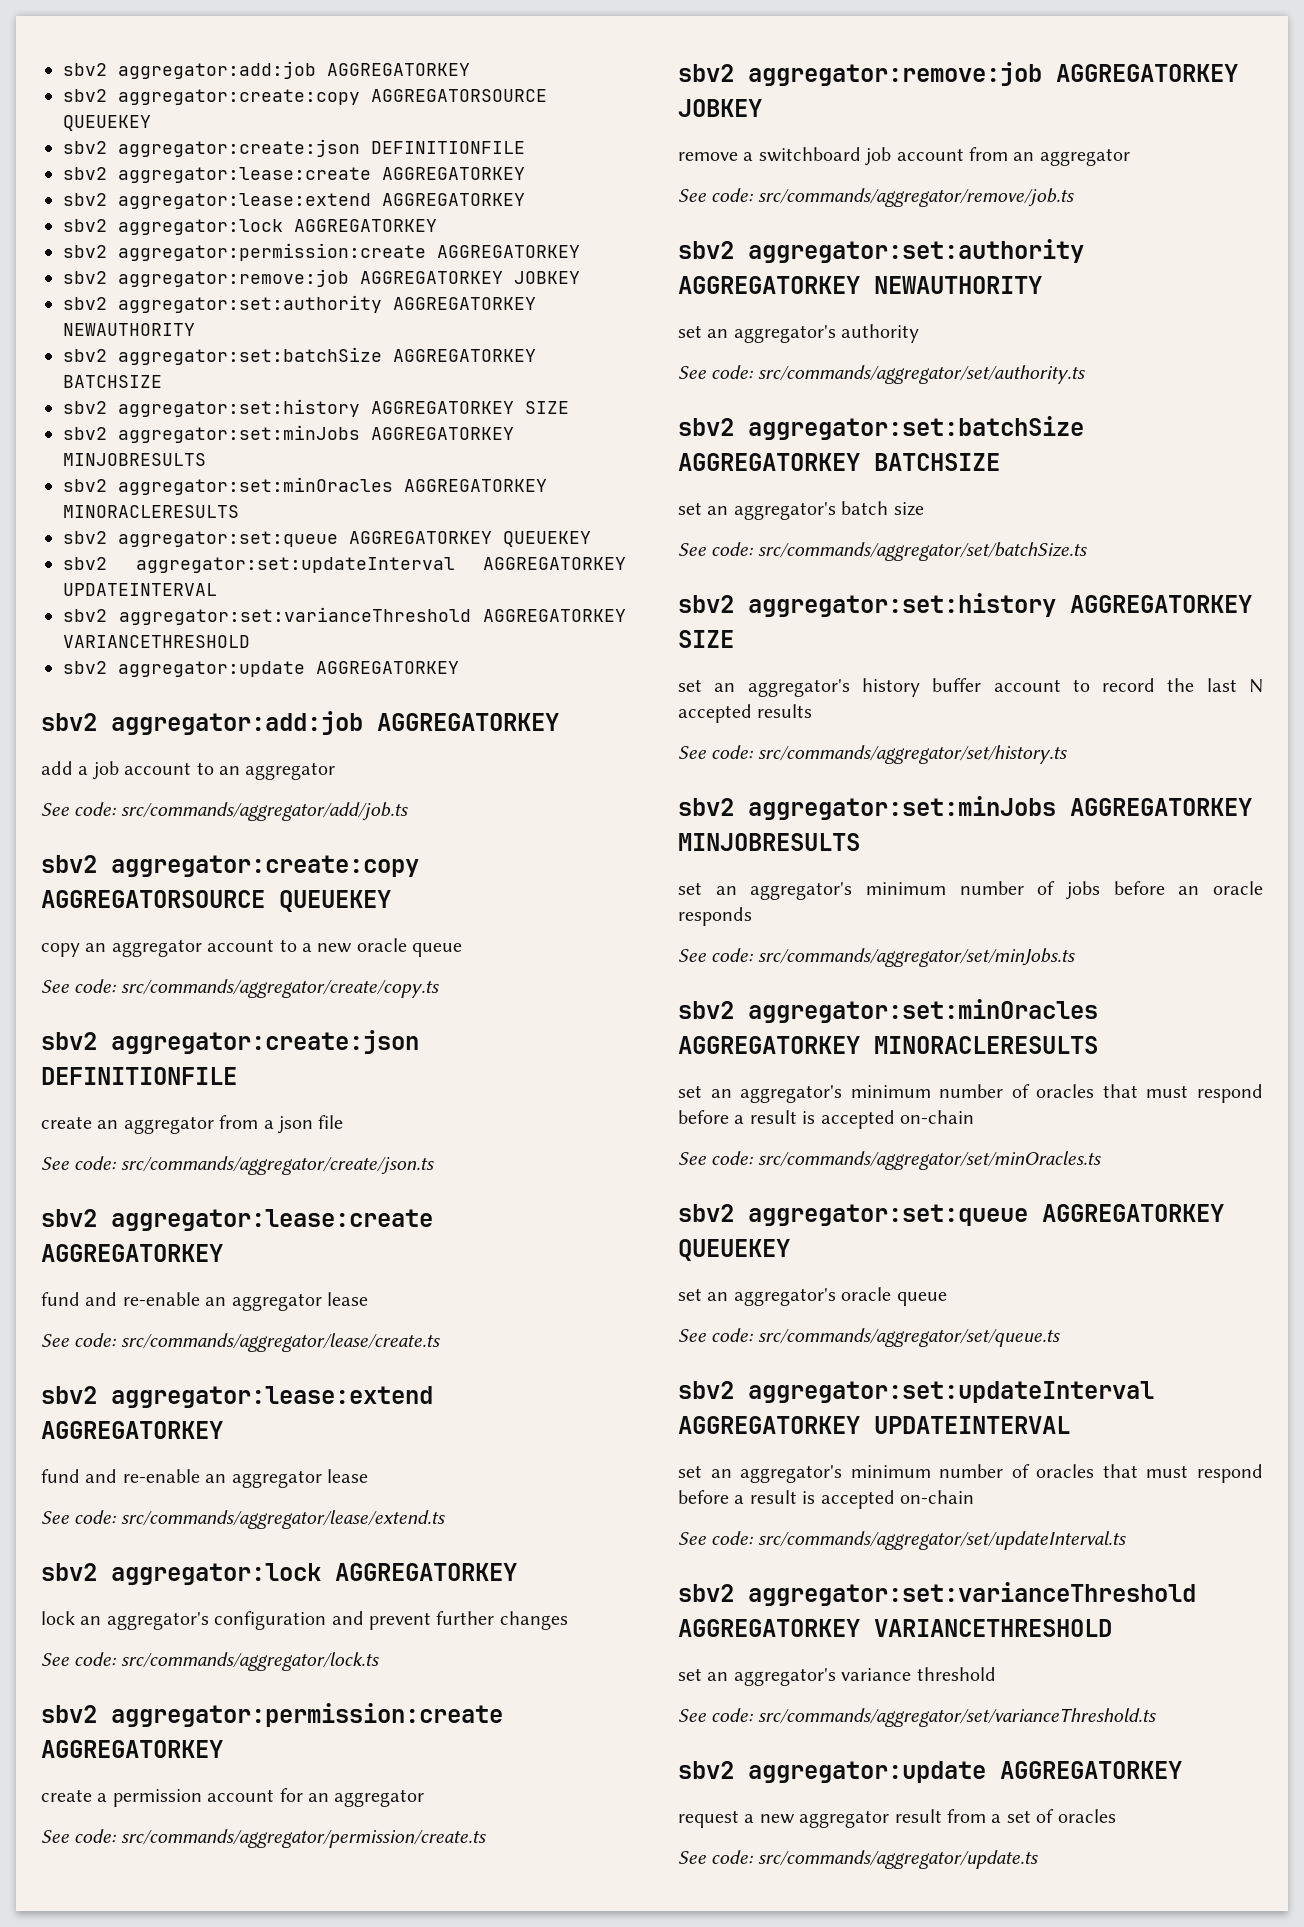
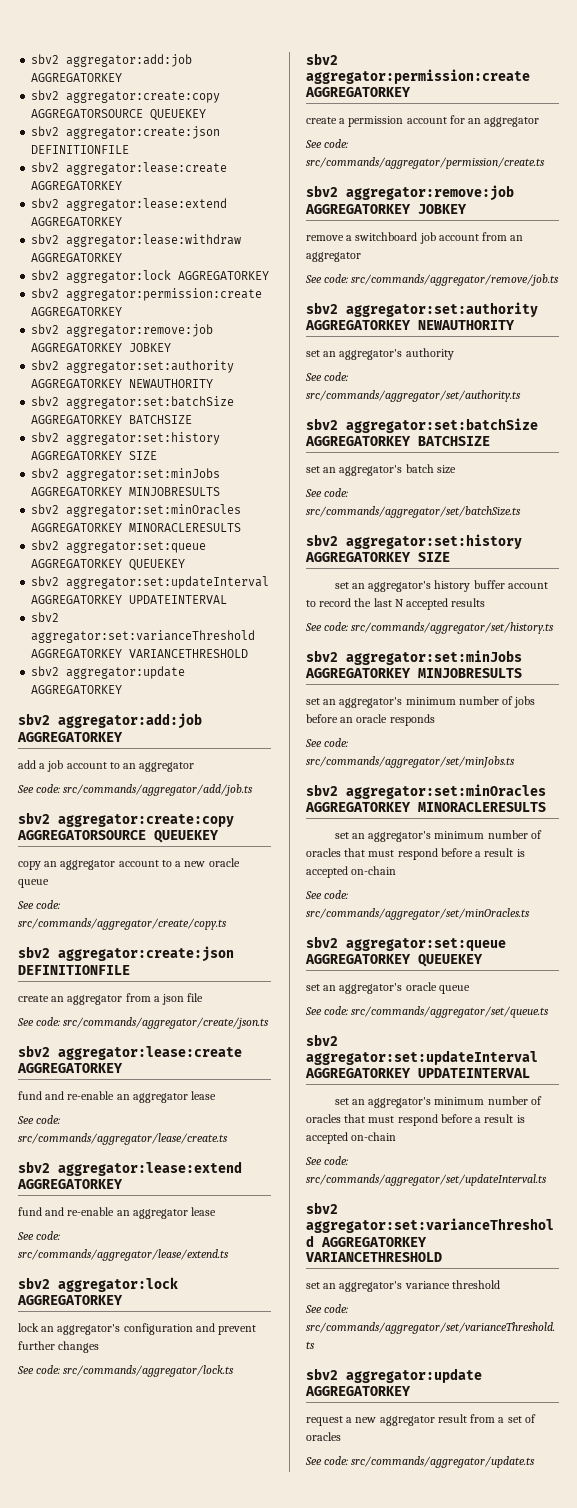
+ sbv2 aggregator:lease:withdraw AGGREGATORKEY

